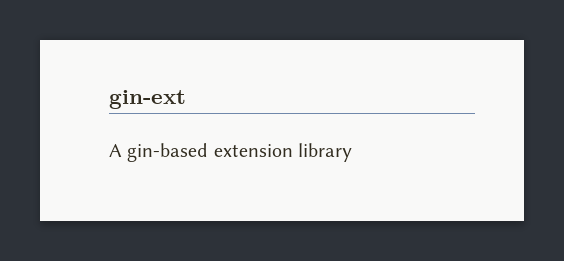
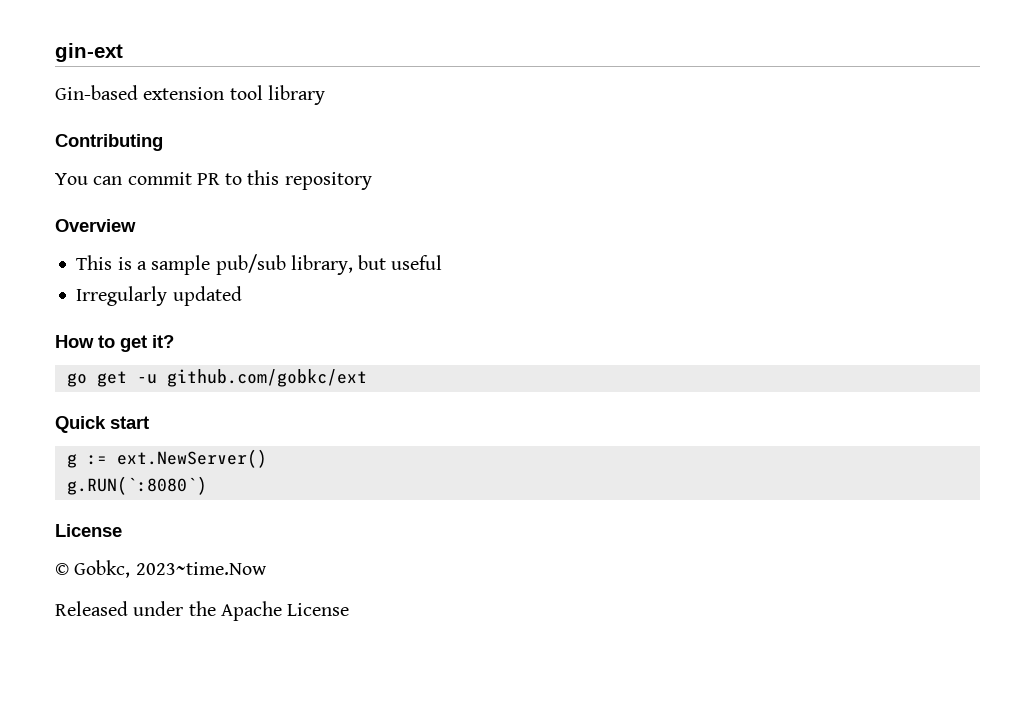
- A gin-based extension library
+ Gin-based extension tool library
+ Contributing
+ You can commit PR to this repository
+ Overview
+ This is a sample pub/sub library, but useful
+ Irregularly updated
+ How to get it?
+ go get -u github.com/gobkc/ext
+ Quick start
+ g := ext.NewServer()
+ g.RUN(`:8080`)
+ License
+ © Gobkc, 2023~time.Now
+ Released under the Apache License

